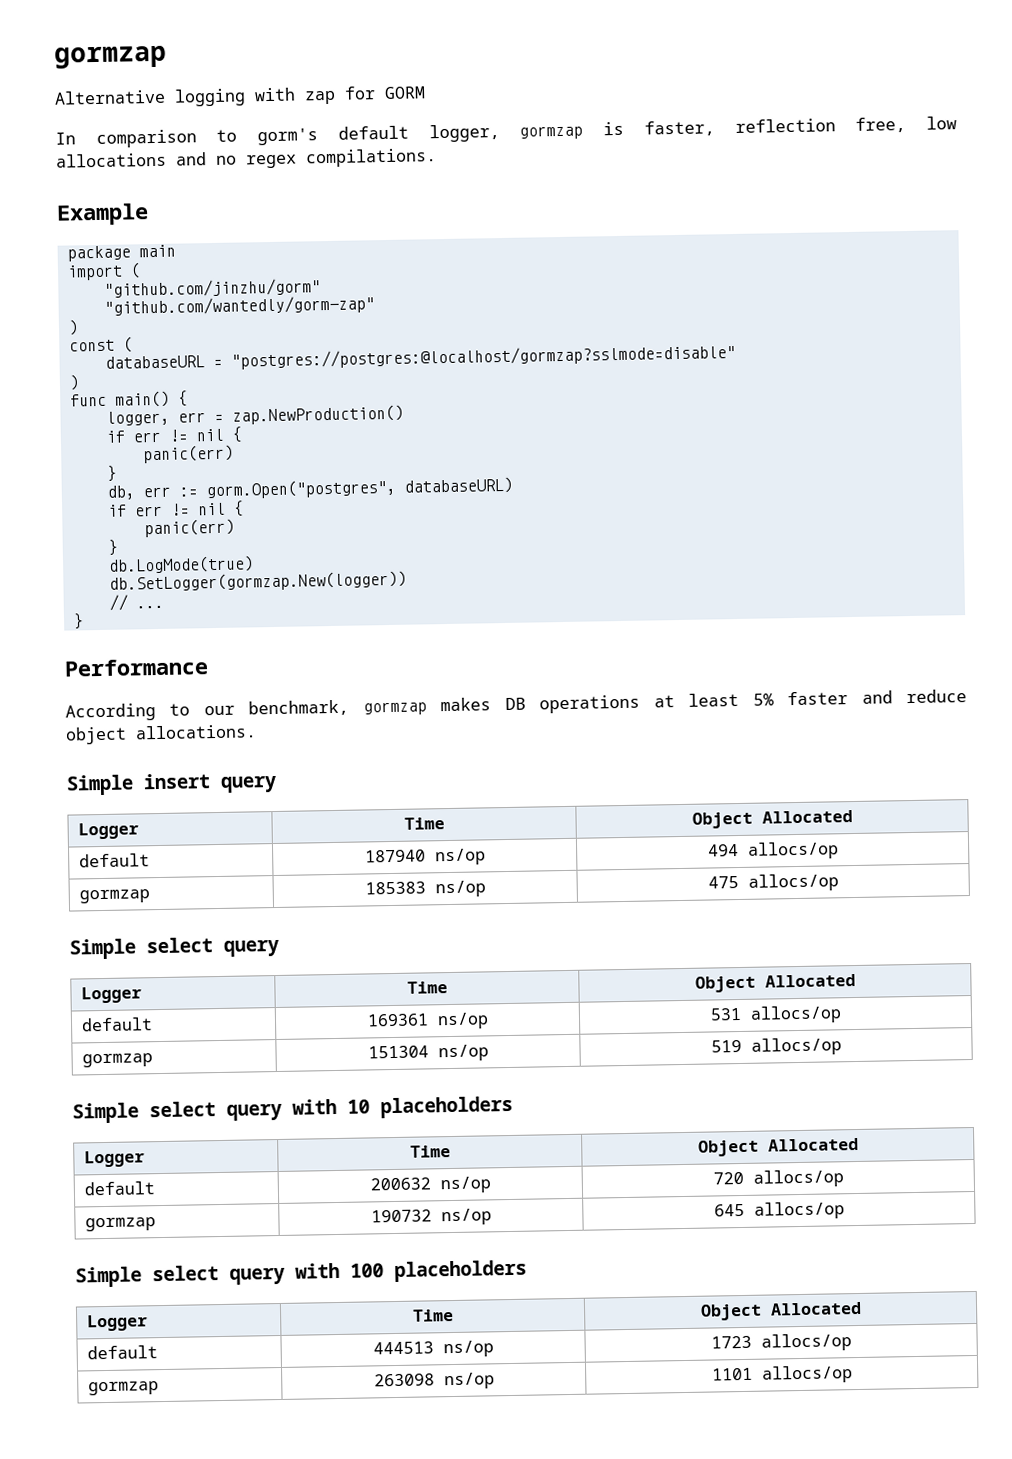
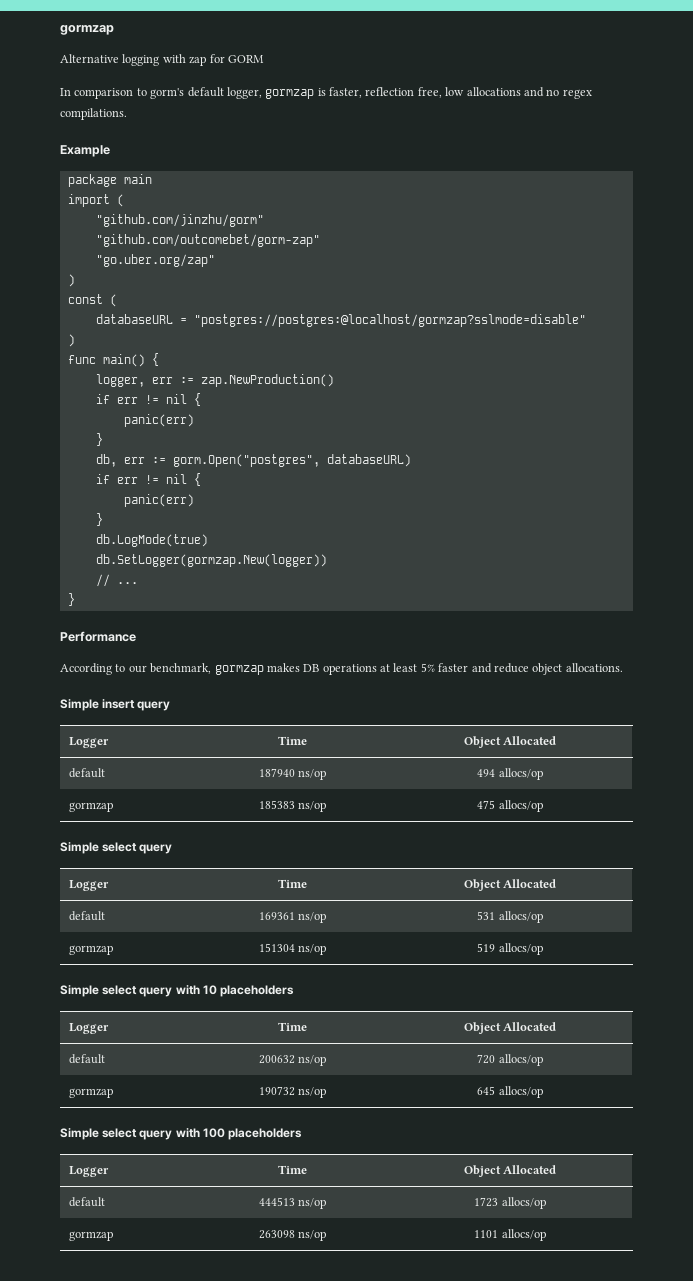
- "github.com/wantedly/gorm-zap"
+ "github.com/outcomebet/gorm-zap"
+ "go.uber.org/zap"
- logger, err = zap.NewProduction()
+ logger, err := zap.NewProduction()

